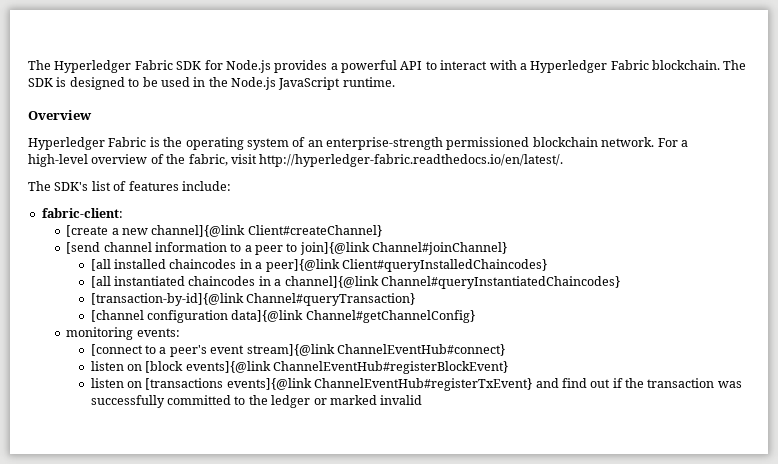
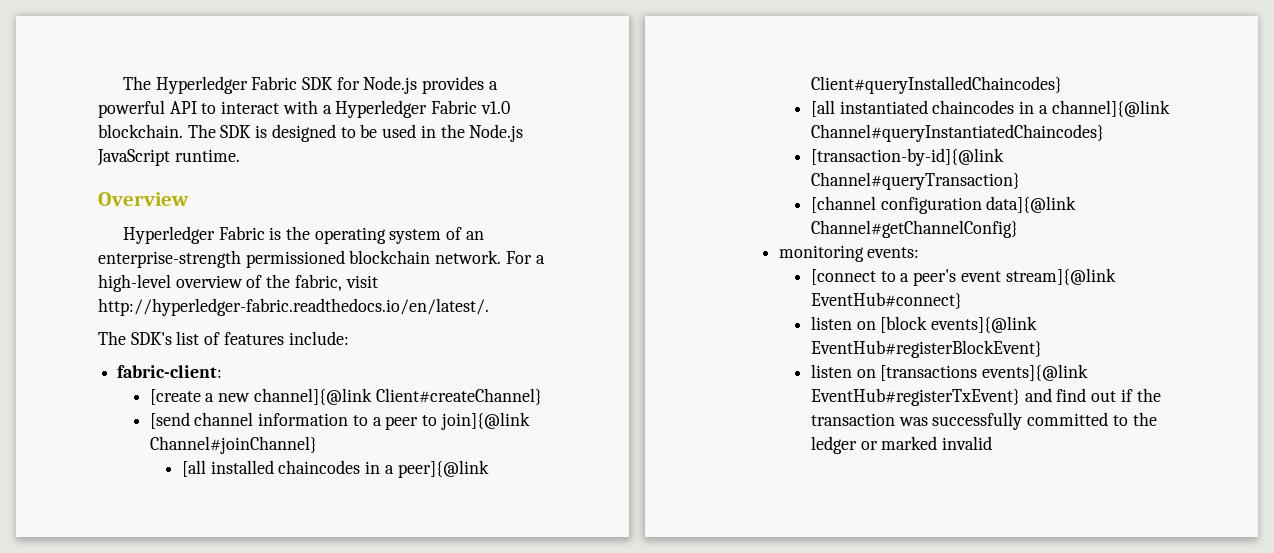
- The Hyperledger Fabric SDK for Node.js provides a powerful API to interact with a Hyperledger Fabric blockchain.
+ The Hyperledger Fabric SDK for Node.js provides a powerful API to interact with a Hyperledger Fabric v1.0 blockchain.
- [connect to a peer's event stream]{@link ChannelEventHub#connect}
+ [connect to a peer's event stream]{@link EventHub#connect}
- listen on [block events]{@link ChannelEventHub#registerBlockEvent}
+ listen on [block events]{@link EventHub#registerBlockEvent}
- listen on [transactions events]{@link ChannelEventHub#registerTxEvent} and find out if the transaction was successfully committed to the ledger or marked invalid
+ listen on [transactions events]{@link EventHub#registerTxEvent} and find out if the transaction was successfully committed to the ledger or marked invalid

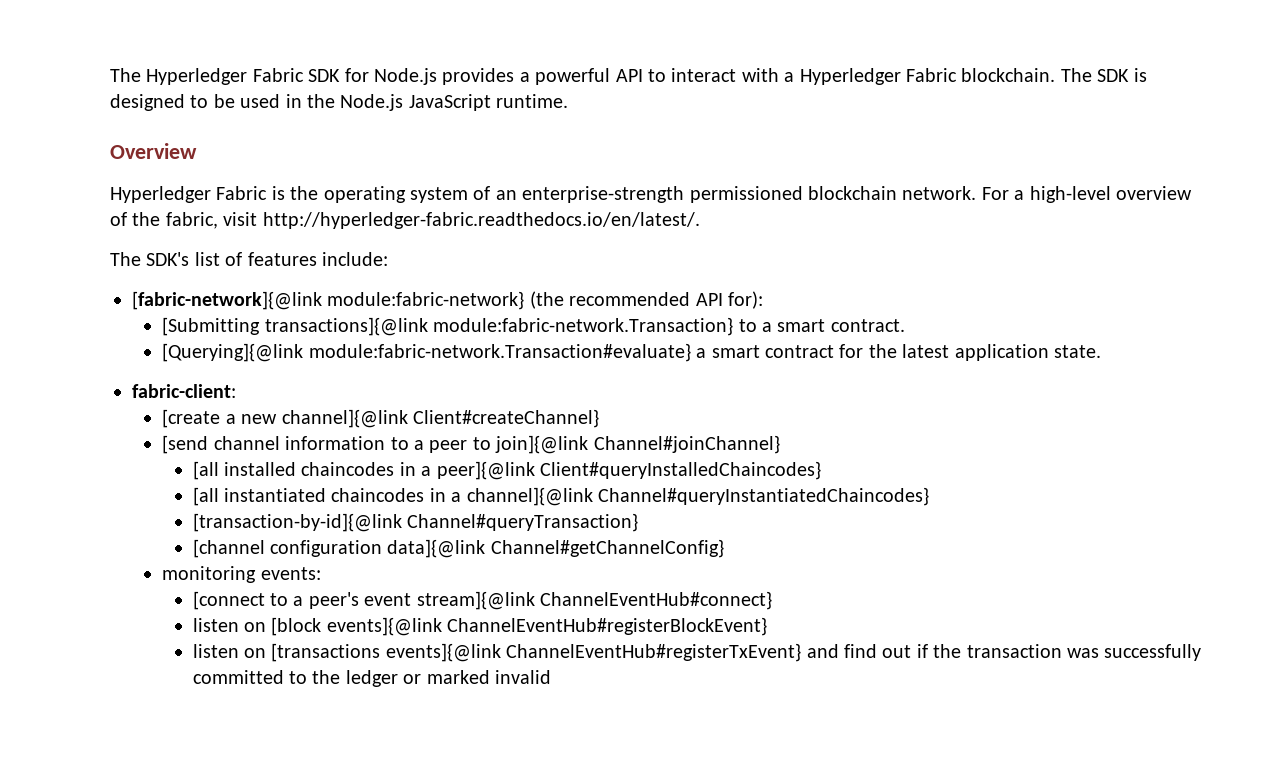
- The Hyperledger Fabric SDK for Node.js provides a powerful API to interact with a Hyperledger Fabric v1.0 blockchain.
+ The Hyperledger Fabric SDK for Node.js provides a powerful API to interact with a Hyperledger Fabric blockchain.
+ [fabric-network]{@link module:fabric-network} (the recommended API for):
+ [Submitting transactions]{@link module:fabric-network.Transaction} to a smart contract.
+ [Querying]{@link module:fabric-network.Transaction#evaluate} a smart contract for the latest application state.
- [connect to a peer's event stream]{@link EventHub#connect}
+ [connect to a peer's event stream]{@link ChannelEventHub#connect}
- listen on [block events]{@link EventHub#registerBlockEvent}
+ listen on [block events]{@link ChannelEventHub#registerBlockEvent}
- listen on [transactions events]{@link EventHub#registerTxEvent} and find out if the transaction was successfully committed to the ledger or marked invalid
+ listen on [transactions events]{@link ChannelEventHub#registerTxEvent} and find out if the transaction was successfully committed to the ledger or marked invalid

